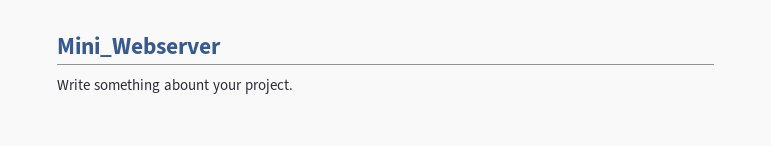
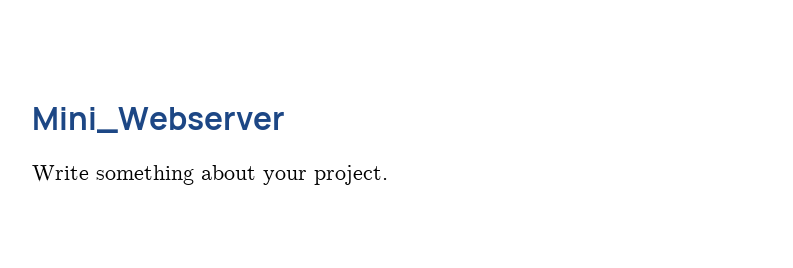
- Write something abount your project.
+ Write something about your project.

